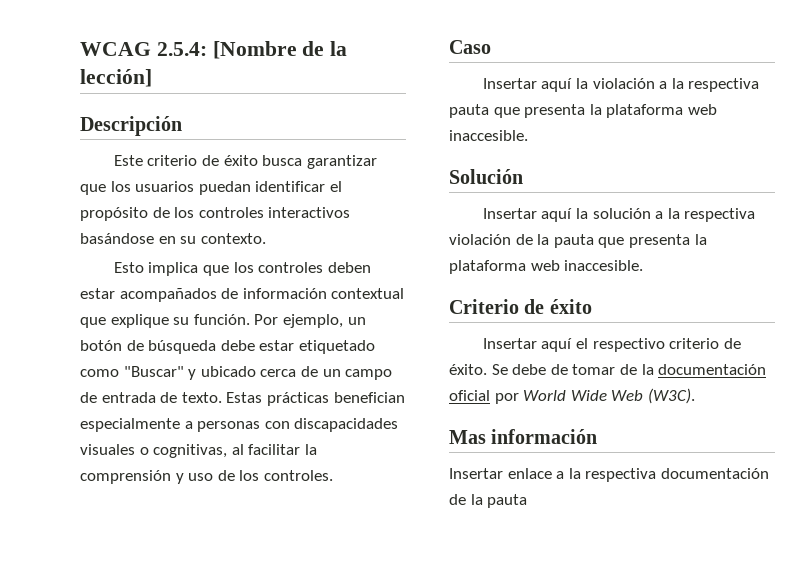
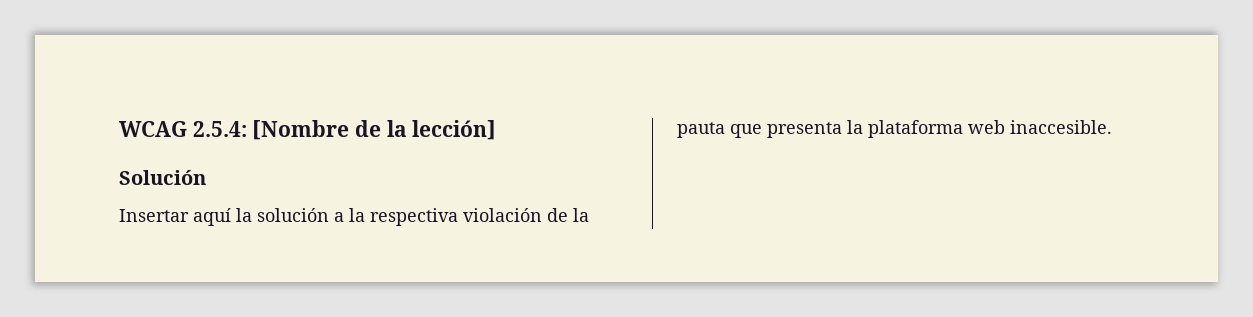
- Descripción
- Este criterio de éxito busca garantizar que los usuarios puedan identificar el propósito de los controles interactivos basándose en su contexto.
- Esto implica que los controles deben estar acompañados de información contextual que explique su función. Por ejemplo, un botón de búsqueda debe estar etiquetado como "Buscar" y ubicado cerca de un campo de entrada de texto. Estas prácticas benefician especialmente a personas con discapacidades visuales o cognitivas, al facilitar la comprensión y uso de los controles.
- Caso
- Insertar aquí la violación a la respectiva pauta que presenta la plataforma web inaccesible.
- Criterio de éxito
- Insertar aquí el respectivo criterio de éxito. Se debe de tomar de la documentación oficial por World Wide Web (W3C).
- Mas información
- Insertar enlace a la respectiva documentación de la pauta

